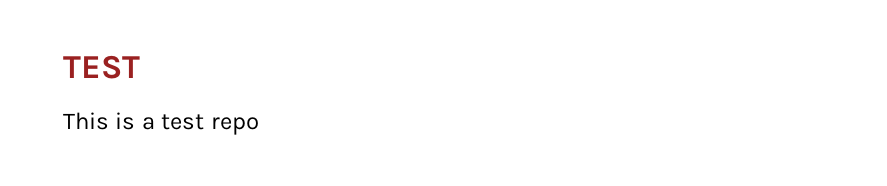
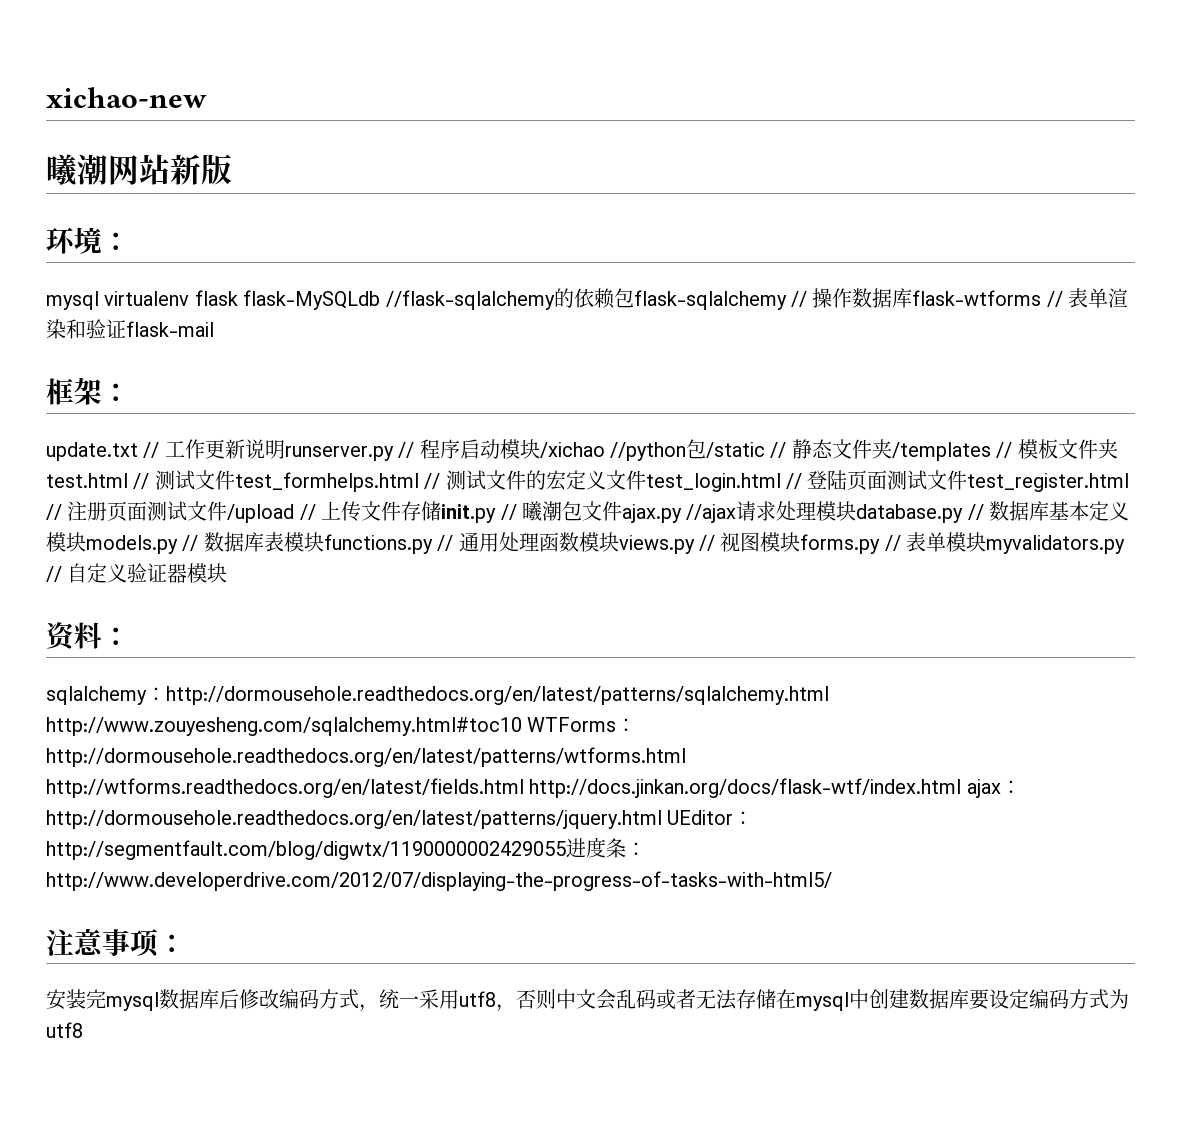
- TEST
- This is a test repo
+ xichao-new
+ 曦潮网站新版
+ 环境：
+ mysql virtualenv flask flask-MySQLdb //flask-sqlalchemy的依赖包flask-sqlalchemy // 操作数据库flask-wtforms // 表单渲染和验证flask-mail
+ 框架：
+ update.txt // 工作更新说明runserver.py // 程序启动模块/xichao //python包/static // 静态文件夹/templates // 模板文件夹test.html // 测试文件test_formhelps.html // 测试文件的宏定义文件test_login.html // 登陆页面测试文件test_register.html // 注册页面测试文件/upload // 上传文件存储init.py // 曦潮包文件ajax.py //ajax请求处理模块database.py // 数据库基本定义模块models.py // 数据库表模块functions.py // 通用处理函数模块views.py // 视图模块forms.py // 表单模块myvalidators.py // 自定义验证器模块
+ 资料：
+ sqlalchemy：http://dormousehole.readthedocs.org/en/latest/patterns/sqlalchemy.html http://www.zouyesheng.com/sqlalchemy.html#toc10 WTForms：http://dormousehole.readthedocs.org/en/latest/patterns/wtforms.html http://wtforms.readthedocs.org/en/latest/fields.html http://docs.jinkan.org/docs/flask-wtf/index.html ajax：http://dormousehole.readthedocs.org/en/latest/patterns/jquery.html UEditor：http://segmentfault.com/blog/digwtx/1190000002429055进度条：http://www.developerdrive.com/2012/07/displaying-the-progress-of-tasks-with-html5/
+ 注意事项：
+ 安装完mysql数据库后修改编码方式，统一采用utf8，否则中文会乱码或者无法存储在mysql中创建数据库要设定编码方式为utf8

